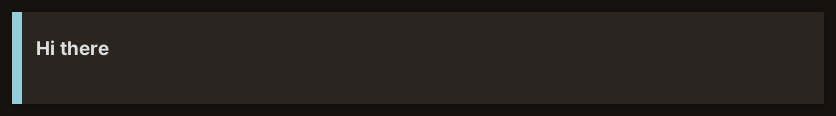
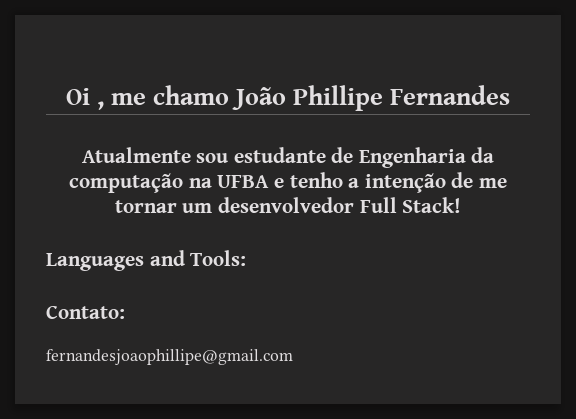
- Hi there
+ Oi , me chamo João Phillipe Fernandes
+ Atualmente sou estudante de Engenharia da computação na UFBA e tenho a intenção de me tornar um desenvolvedor Full Stack!
+ Languages and Tools:
+ Contato:
+ fernandesjoaophillipe@gmail.com

